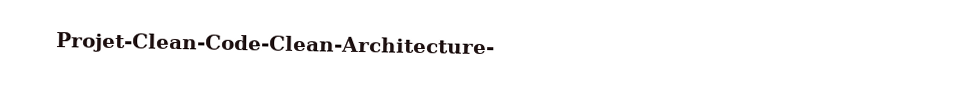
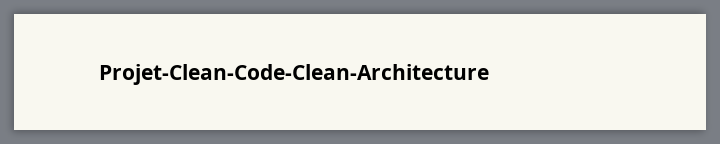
- Projet-Clean-Code-Clean-Architecture-
+ Projet-Clean-Code-Clean-Architecture

